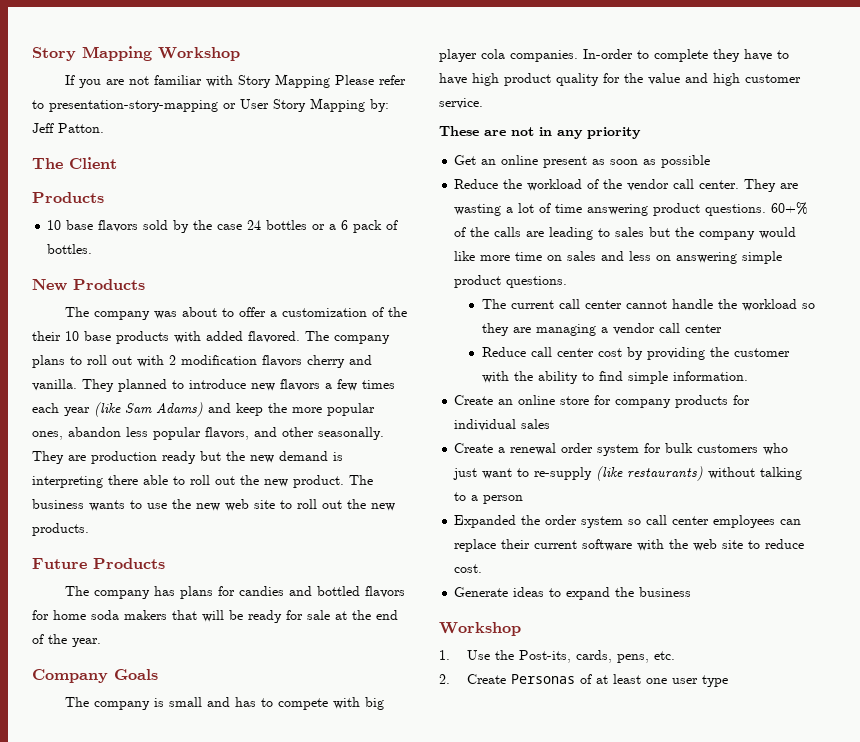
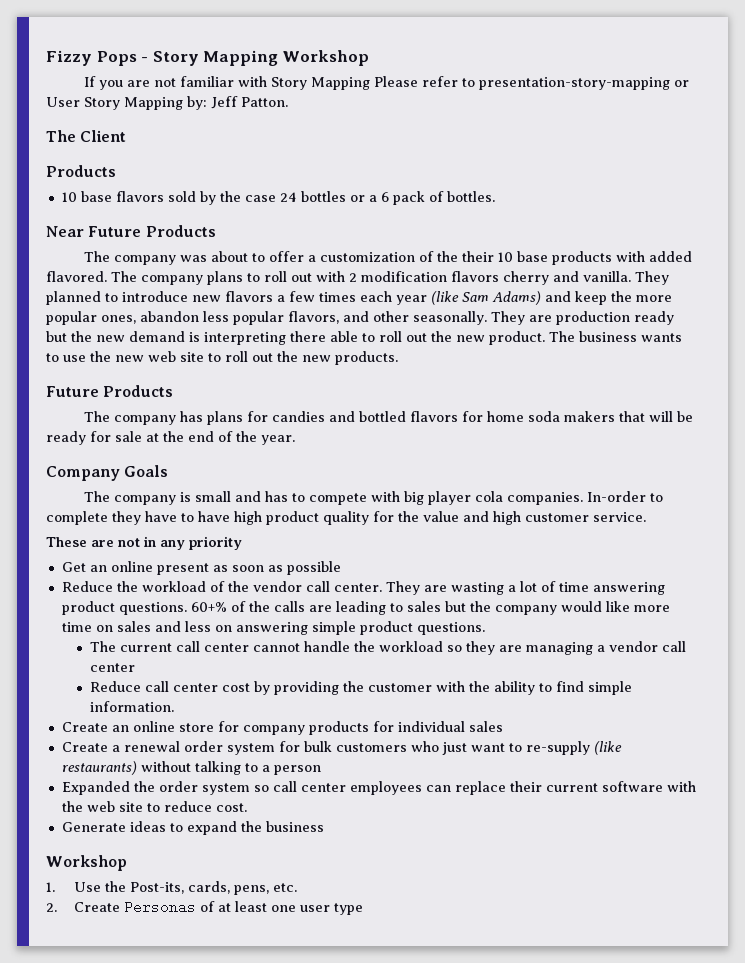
- Story Mapping Workshop
+ Fizzy Pops - Story Mapping Workshop
- New Products
+ Near Future Products

